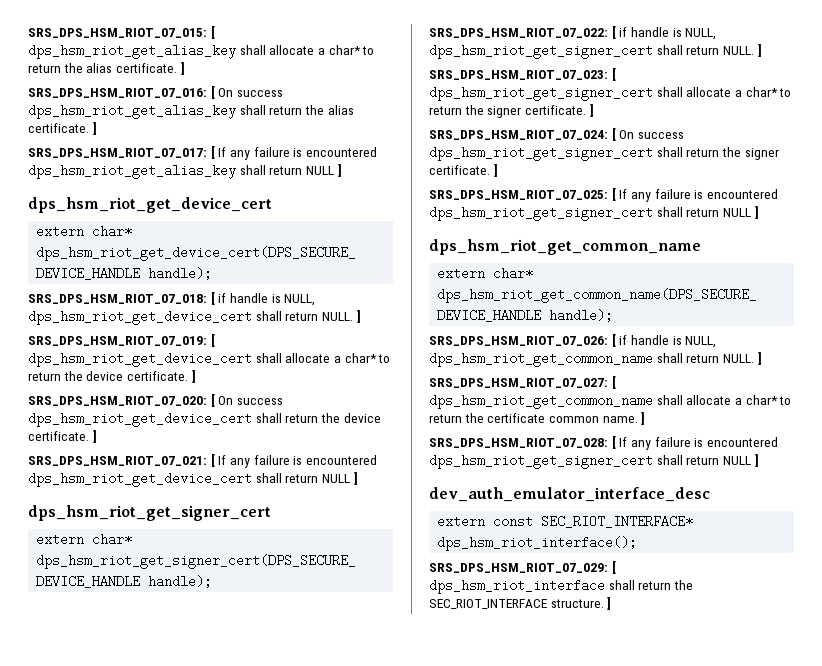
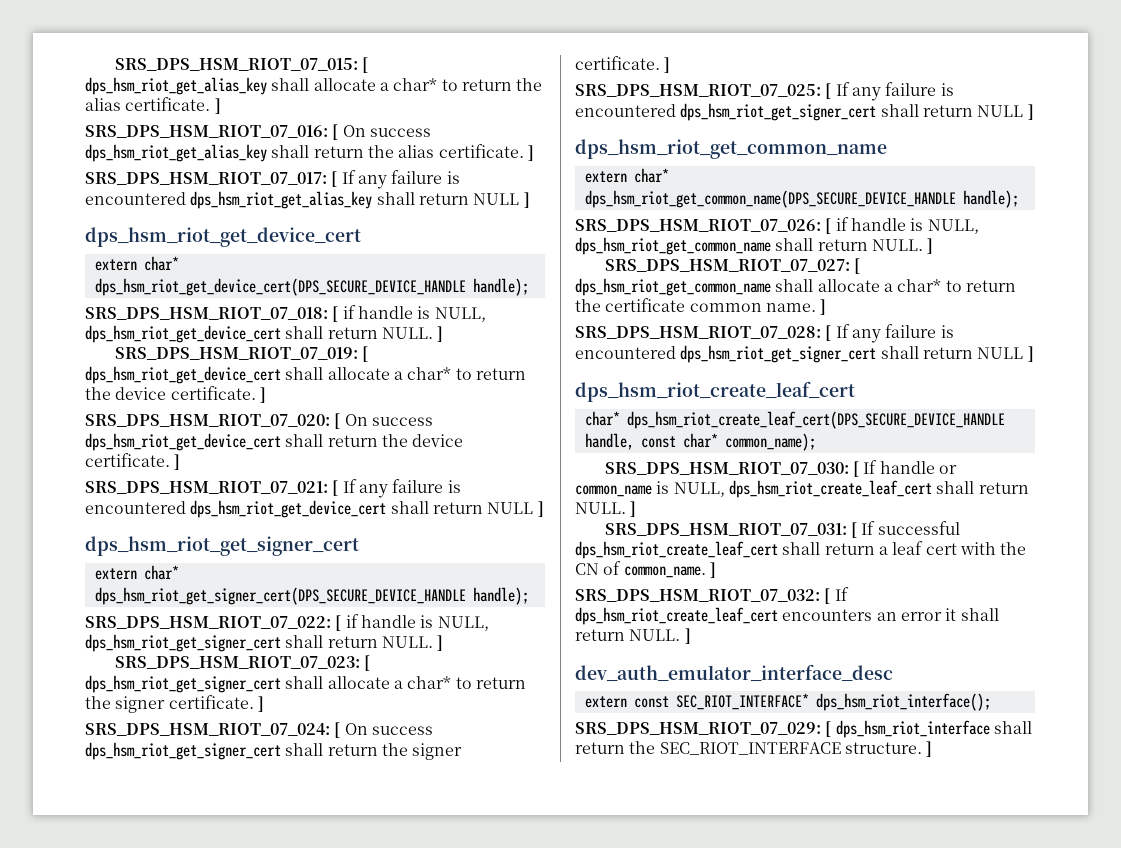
  SRS_DPS_HSM_RIOT_07_028: [ If any failure is encountered dps_hsm_riot_get_signer_cert shall return NULL ]
+ dps_hsm_riot_create_leaf_cert
+ char* dps_hsm_riot_create_leaf_cert(DPS_SECURE_DEVICE_HANDLE handle, const char* common_name);
+ SRS_DPS_HSM_RIOT_07_030: [ If handle or common_name is NULL, dps_hsm_riot_create_leaf_cert shall return NULL. ]
+ SRS_DPS_HSM_RIOT_07_031: [ If successful dps_hsm_riot_create_leaf_cert shall return a leaf cert with the CN of common_name. ]
+ SRS_DPS_HSM_RIOT_07_032: [ If dps_hsm_riot_create_leaf_cert encounters an error it shall return NULL. ]

